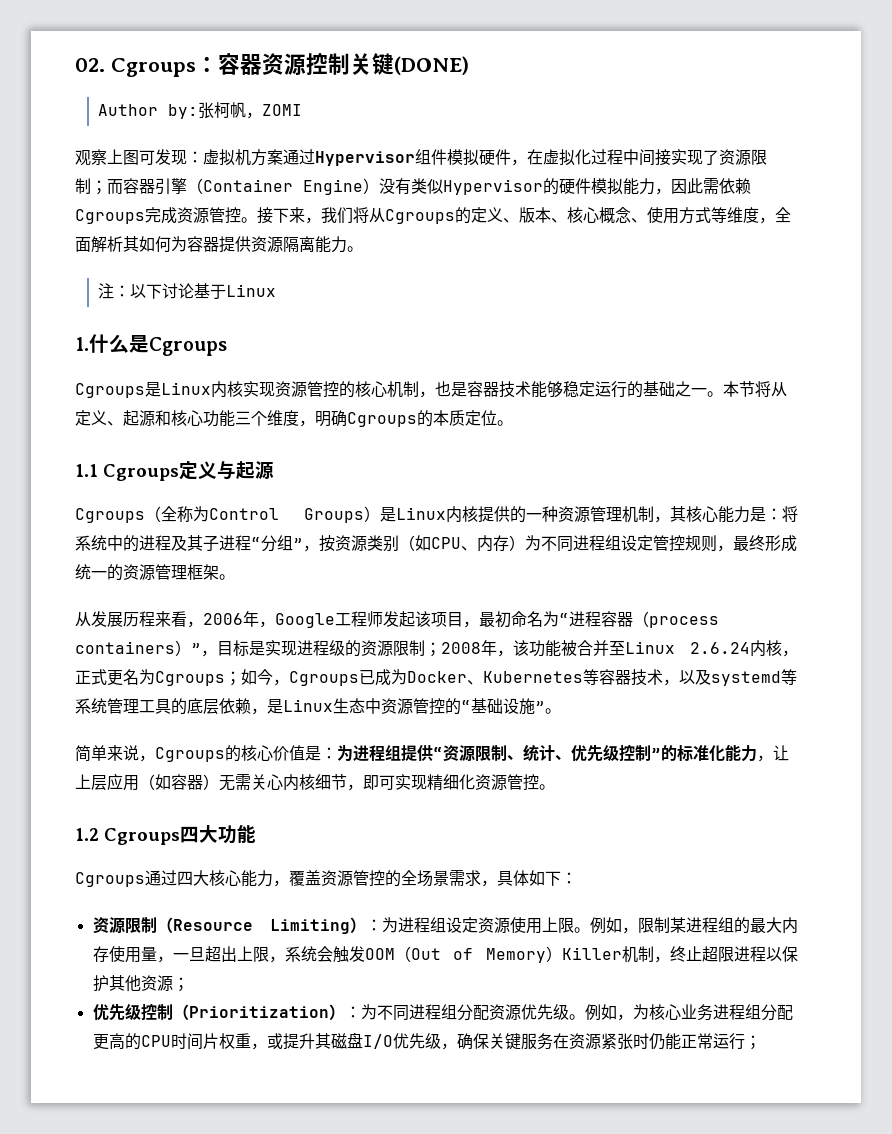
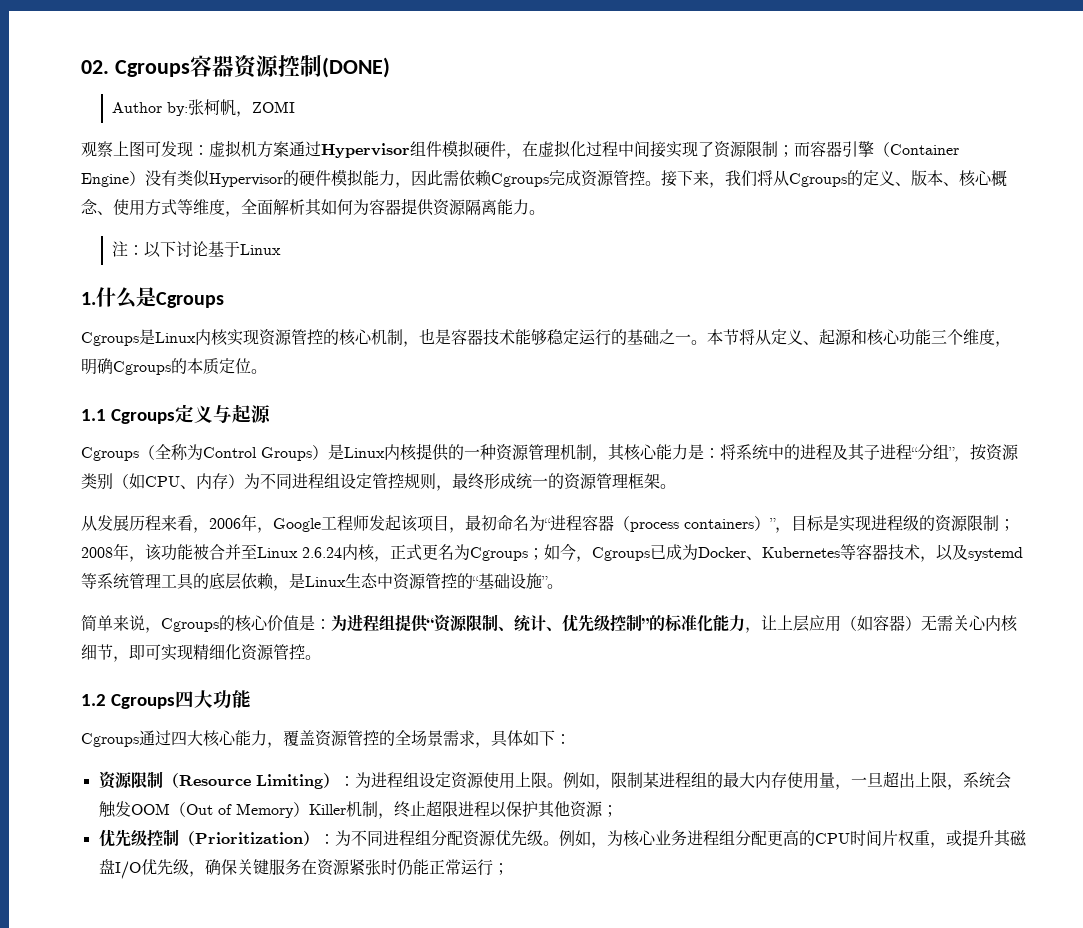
- 02. Cgroups：容器资源控制关键(DONE)
+ 02. Cgroups容器资源控制(DONE)

